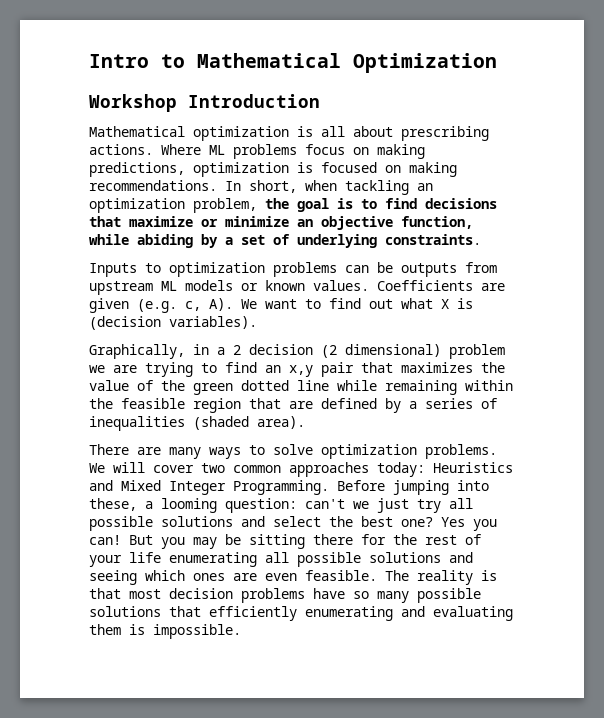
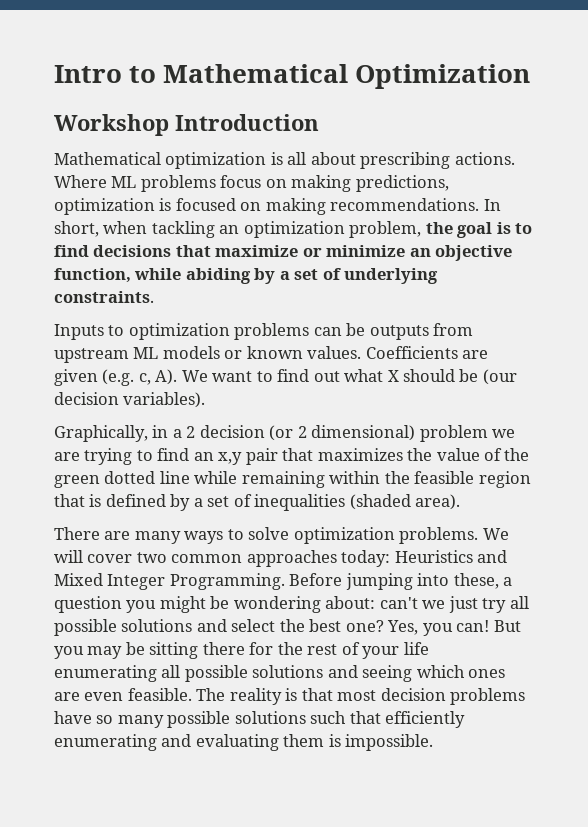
- Coefficients are given (e.g. c, A). We want to find out what X is (decision variables).
+ Coefficients are given (e.g. c, A). We want to find out what X should be (our decision variables).
- Graphically, in a 2 decision (2 dimensional) problem we are trying to find an x,y pair that maximizes the value of the green dotted line while remaining within the feasible region that are defined by a series of inequalities (shaded area).
+ Graphically, in a 2 decision (or 2 dimensional) problem we are trying to find an x,y pair that maximizes the value of the green dotted line while remaining within the feasible region that is defined by a set of inequalities (shaded area).
- Before jumping into these, a looming question: can't we just try all possible solutions and select the best one?
+ Before jumping into these, a question you might be wondering about: can't we just try all possible solutions and select the best one?
- Yes you can!
+ Yes, you can!
- The reality is that most decision problems have so many possible solutions that efficiently enumerating and evaluating them is impossible.
+ The reality is that most decision problems have so many possible solutions such that efficiently enumerating and evaluating them is impossible.

